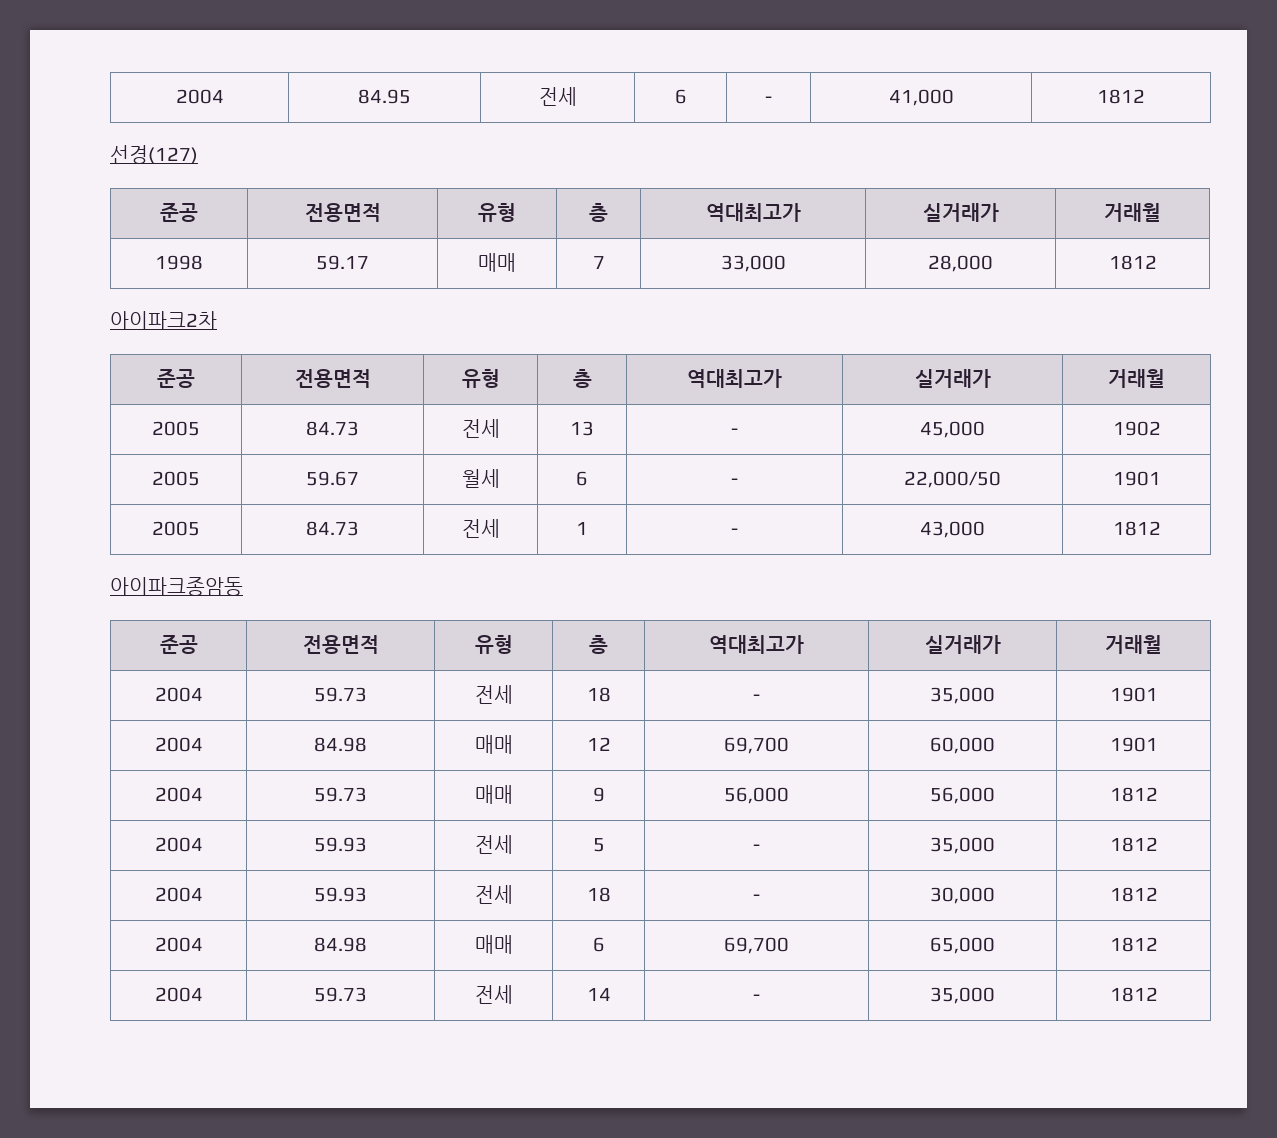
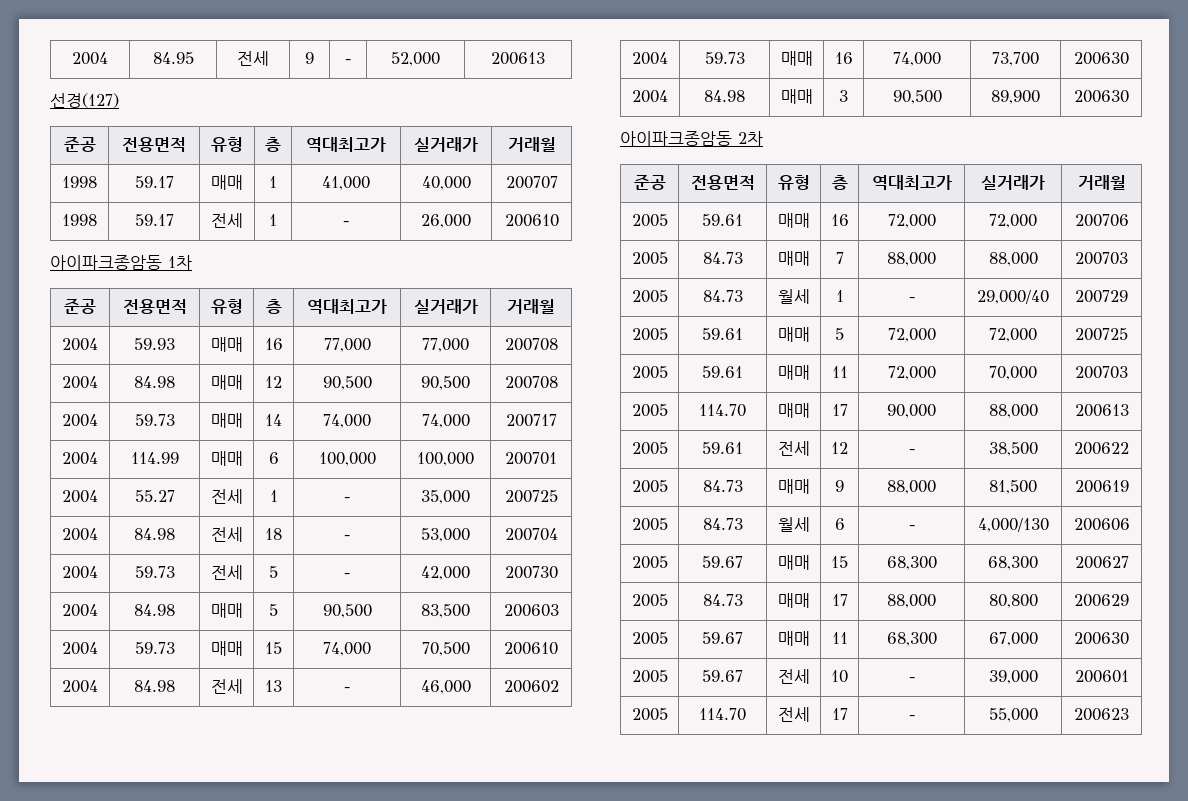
- 2004 | 84.95 | 전세 | 6 | - | 41,000 | 1812
+ 2004 | 84.95 | 전세 | 9 | - | 52,000 | 200613
- 1998 | 59.17 | 매매 | 7 | 33,000 | 28,000 | 1812
- 아이파크2차
+ 1998 | 59.17 | 매매 | 1 | 41,000 | 40,000 | 200707
+ 1998 | 59.17 | 전세 | 1 | - | 26,000 | 200610
+ 아이파크종암동 1차
+ 준공 | 전용면적 | 유형 | 층 | 역대최고가 | 실거래가 | 거래월
+ 2004 | 59.93 | 매매 | 16 | 77,000 | 77,000 | 200708
+ 2004 | 84.98 | 매매 | 12 | 90,500 | 90,500 | 200708
+ 2004 | 59.73 | 매매 | 14 | 74,000 | 74,000 | 200717
+ 2004 | 114.99 | 매매 | 6 | 100,000 | 100,000 | 200701
+ 2004 | 55.27 | 전세 | 1 | - | 35,000 | 200725
+ 2004 | 84.98 | 전세 | 18 | - | 53,000 | 200704
+ 2004 | 59.73 | 전세 | 5 | - | 42,000 | 200730
+ 2004 | 84.98 | 매매 | 5 | 90,500 | 83,500 | 200603
+ 2004 | 59.73 | 매매 | 15 | 74,000 | 70,500 | 200610
+ 2004 | 84.98 | 전세 | 13 | - | 46,000 | 200602
+ 2004 | 59.73 | 매매 | 16 | 74,000 | 73,700 | 200630
+ 2004 | 84.98 | 매매 | 3 | 90,500 | 89,900 | 200630
+ 아이파크종암동 2차
- 2005 | 84.73 | 전세 | 13 | - | 45,000 | 1902
- 2005 | 59.67 | 월세 | 6 | - | 22,000/50 | 1901
- 2005 | 84.73 | 전세 | 1 | - | 43,000 | 1812
- 아이파크종암동
- 준공 | 전용면적 | 유형 | 층 | 역대최고가 | 실거래가 | 거래월
- 2004 | 59.73 | 전세 | 18 | - | 35,000 | 1901
- 2004 | 84.98 | 매매 | 12 | 69,700 | 60,000 | 1901
- 2004 | 59.73 | 매매 | 9 | 56,000 | 56,000 | 1812
- 2004 | 59.93 | 전세 | 5 | - | 35,000 | 1812
- 2004 | 59.93 | 전세 | 18 | - | 30,000 | 1812
- 2004 | 84.98 | 매매 | 6 | 69,700 | 65,000 | 1812
- 2004 | 59.73 | 전세 | 14 | - | 35,000 | 1812
+ 2005 | 59.61 | 매매 | 16 | 72,000 | 72,000 | 200706
+ 2005 | 84.73 | 매매 | 7 | 88,000 | 88,000 | 200703
+ 2005 | 84.73 | 월세 | 1 | - | 29,000/40 | 200729
+ 2005 | 59.61 | 매매 | 5 | 72,000 | 72,000 | 200725
+ 2005 | 59.61 | 매매 | 11 | 72,000 | 70,000 | 200703
+ 2005 | 114.70 | 매매 | 17 | 90,000 | 88,000 | 200613
+ 2005 | 59.61 | 전세 | 12 | - | 38,500 | 200622
+ 2005 | 84.73 | 매매 | 9 | 88,000 | 81,500 | 200619
+ 2005 | 84.73 | 월세 | 6 | - | 4,000/130 | 200606
+ 2005 | 59.67 | 매매 | 15 | 68,300 | 68,300 | 200627
+ 2005 | 84.73 | 매매 | 17 | 88,000 | 80,800 | 200629
+ 2005 | 59.67 | 매매 | 11 | 68,300 | 67,000 | 200630
+ 2005 | 59.67 | 전세 | 10 | - | 39,000 | 200601
+ 2005 | 114.70 | 전세 | 17 | - | 55,000 | 200623

